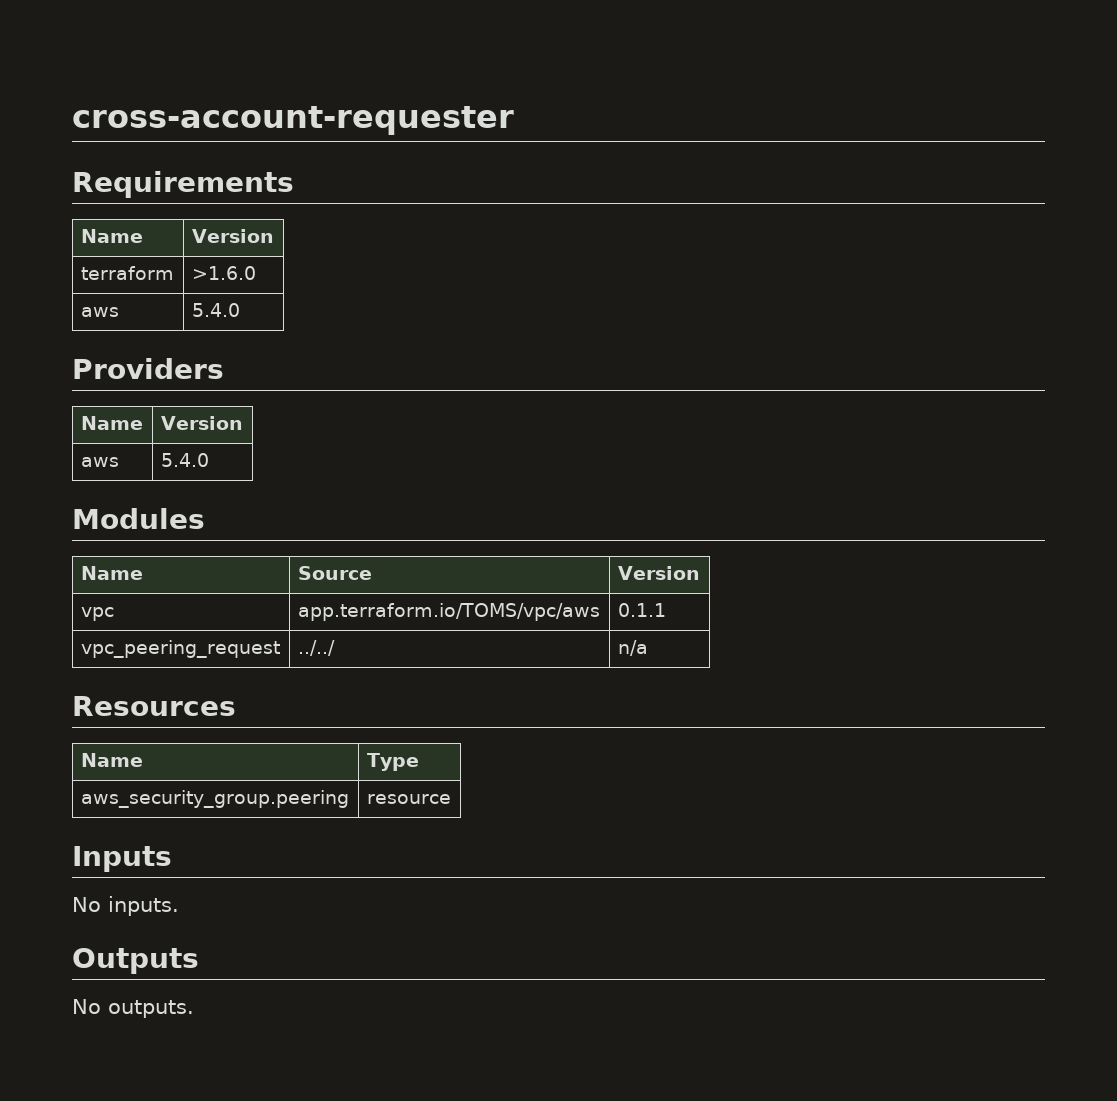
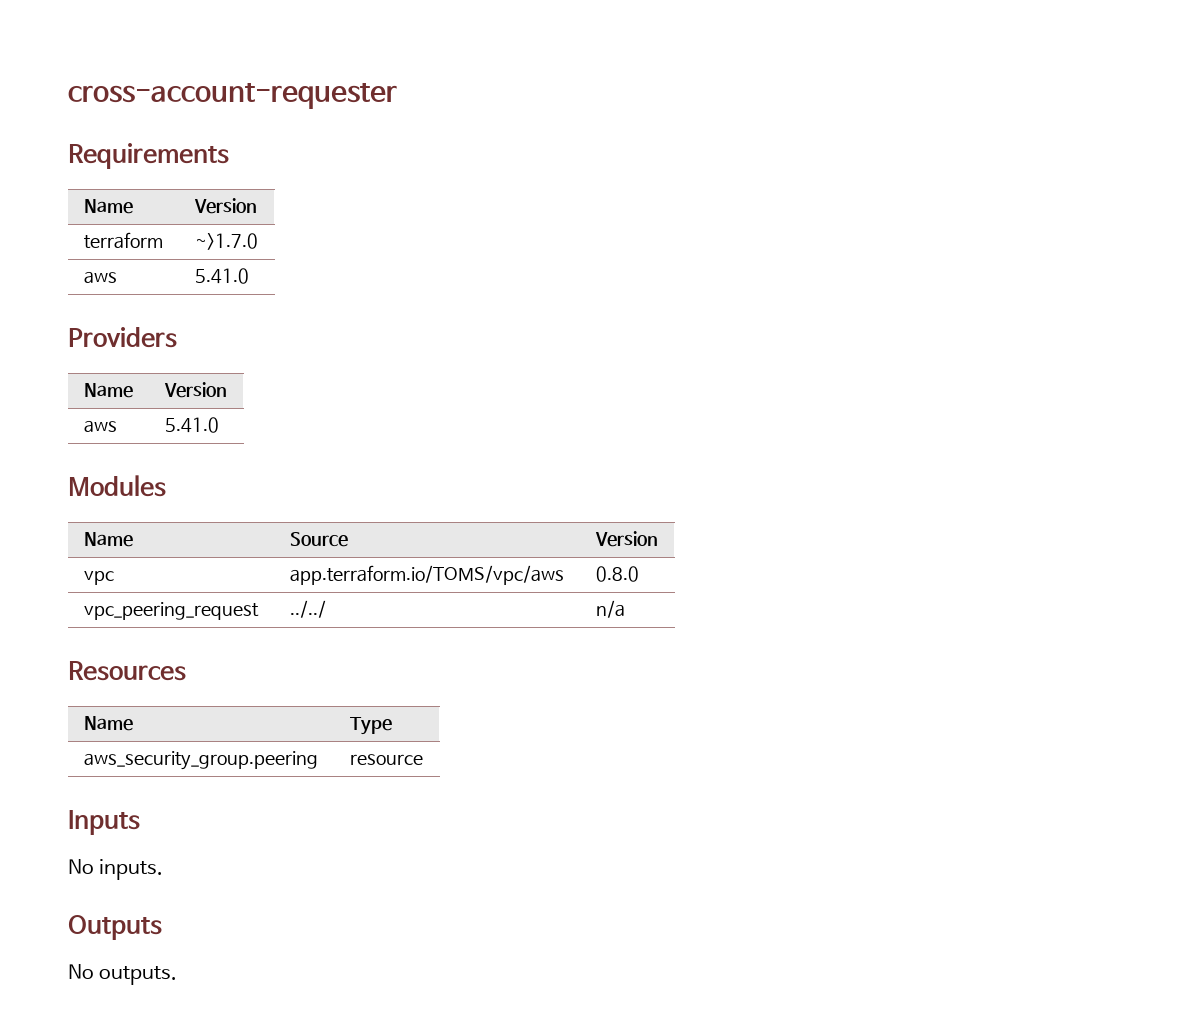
- terraform | >1.6.0
- aws | 5.4.0
+ terraform | ~>1.7.0
+ aws | 5.41.0
  Providers
  Name | Version
- aws | 5.4.0
+ aws | 5.41.0
- vpc | app.terraform.io/TOMS/vpc/aws | 0.1.1
+ vpc | app.terraform.io/TOMS/vpc/aws | 0.8.0

